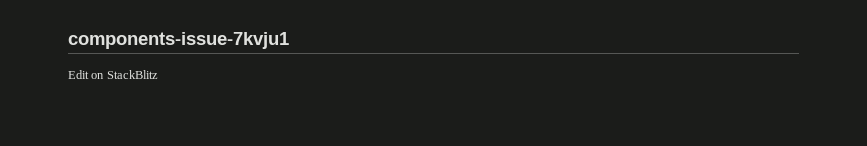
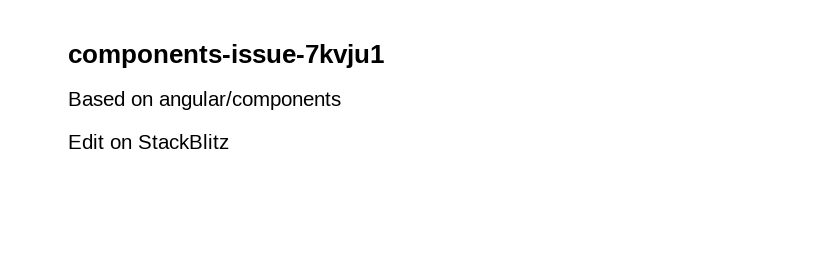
+ Based on angular/components

